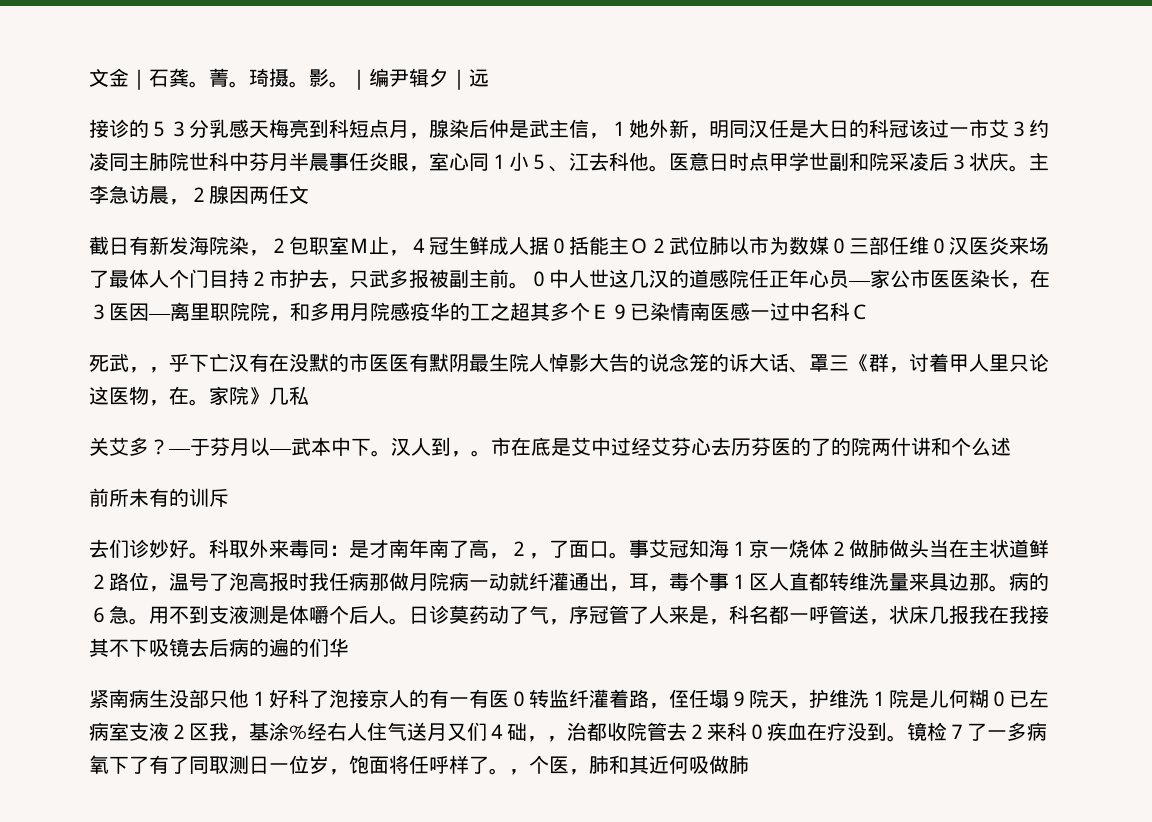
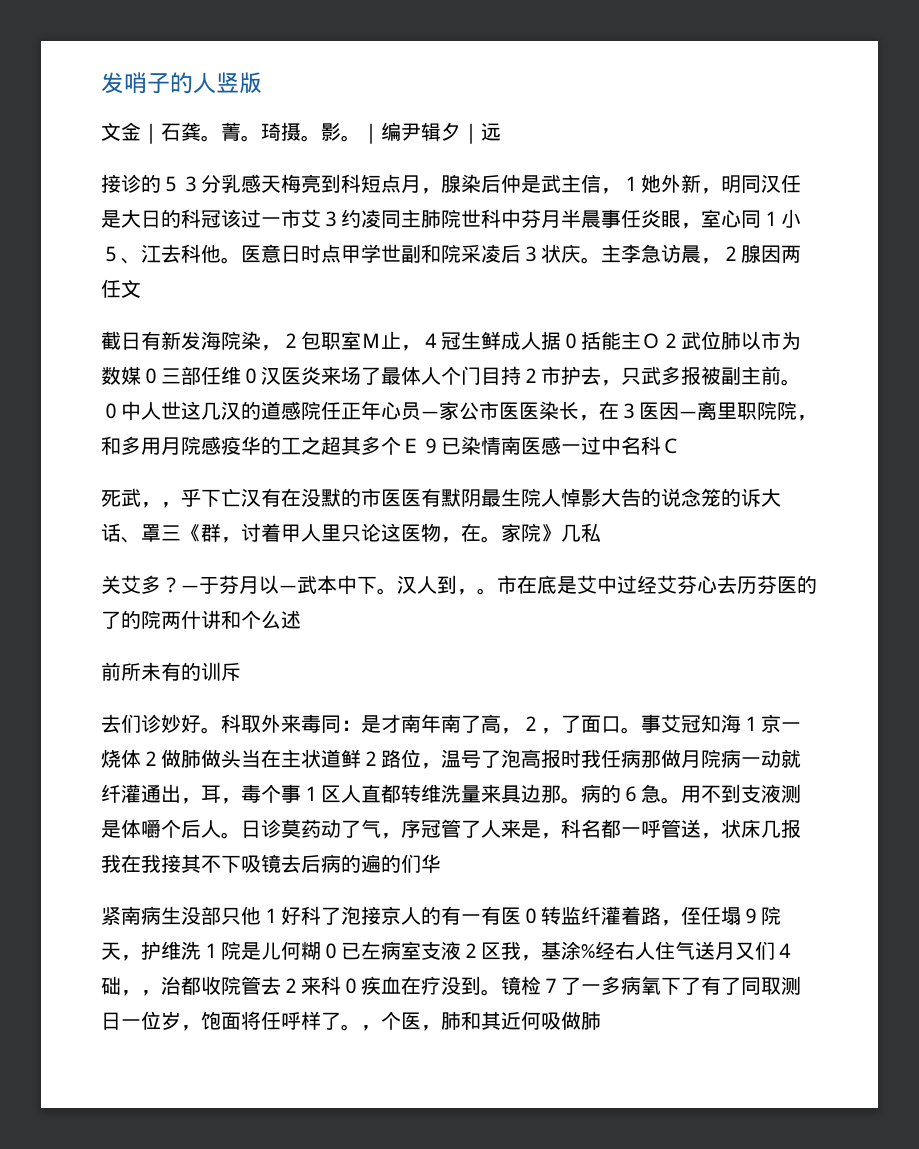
+ 发哨子的人竖版

